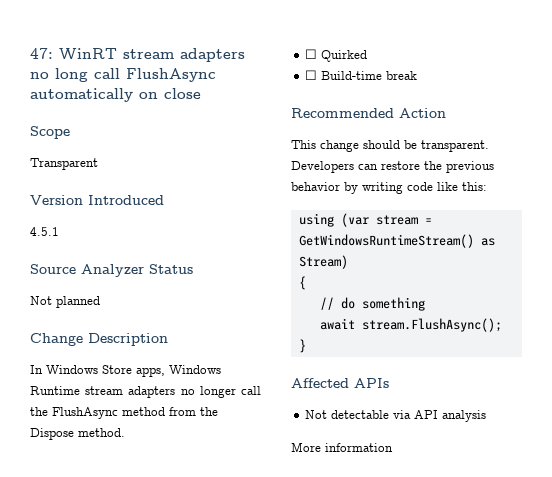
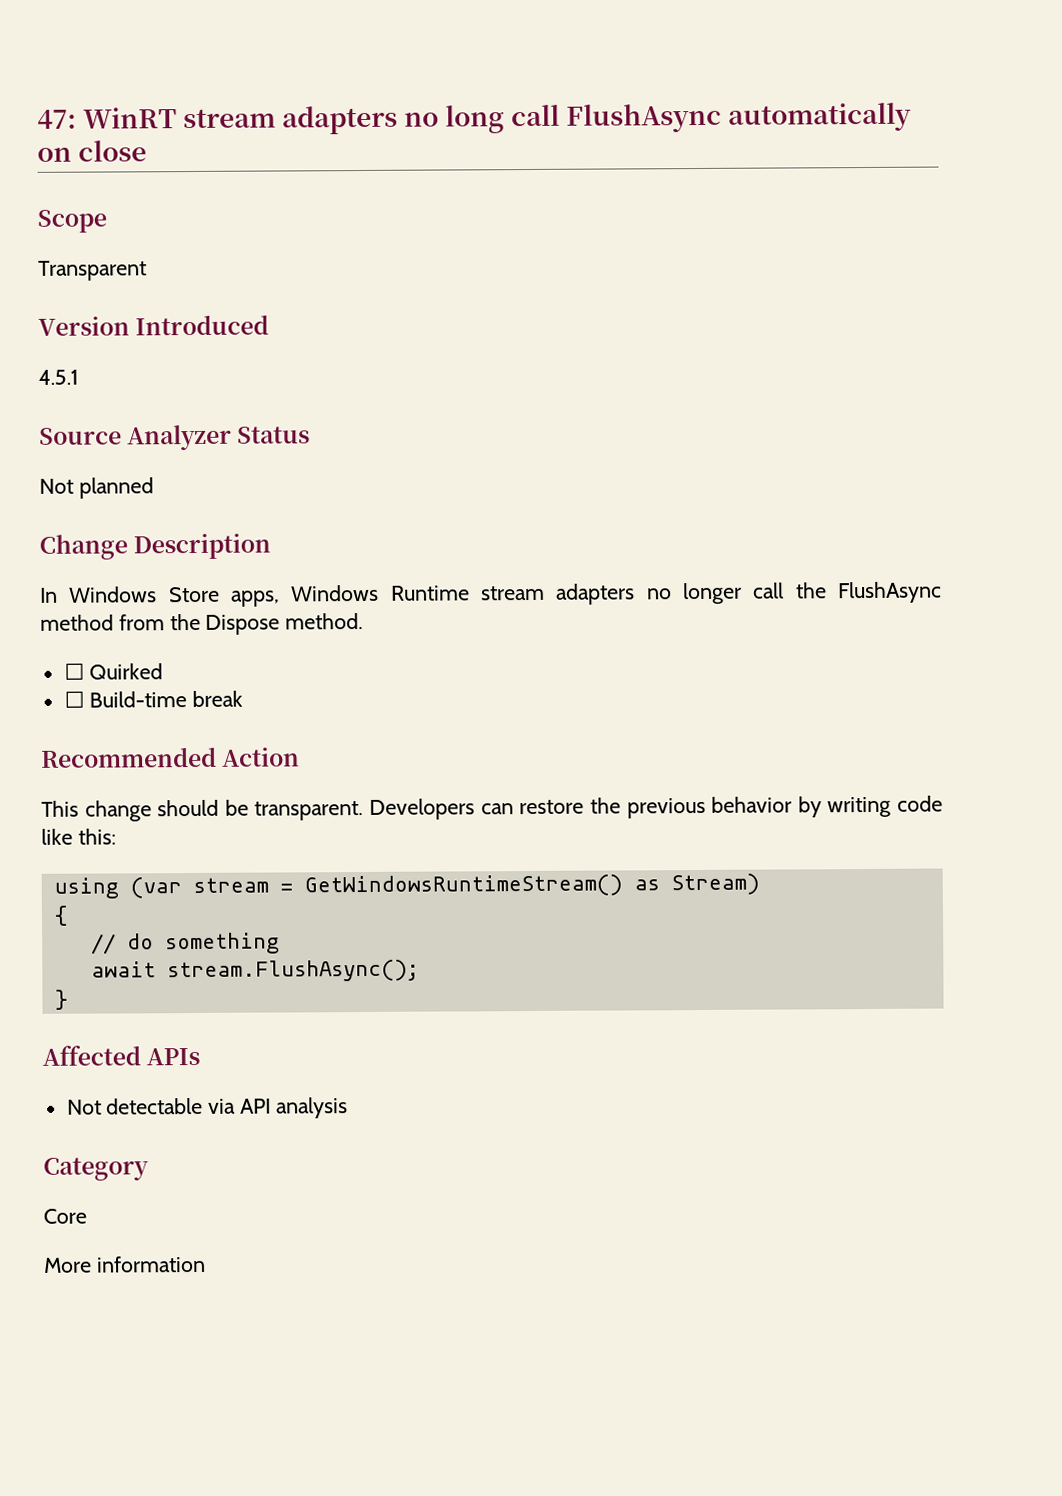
+ Category
+ Core

